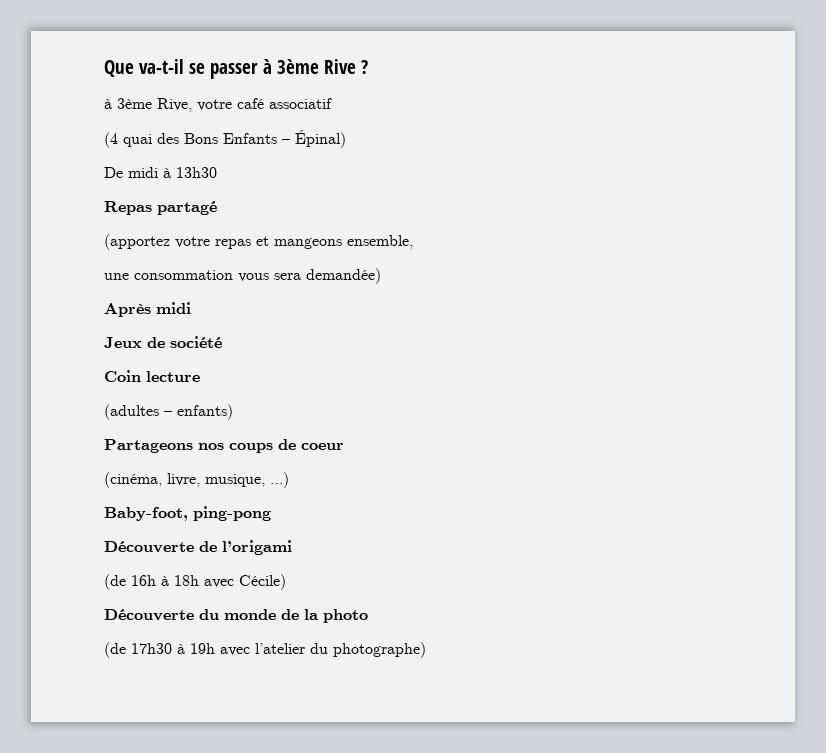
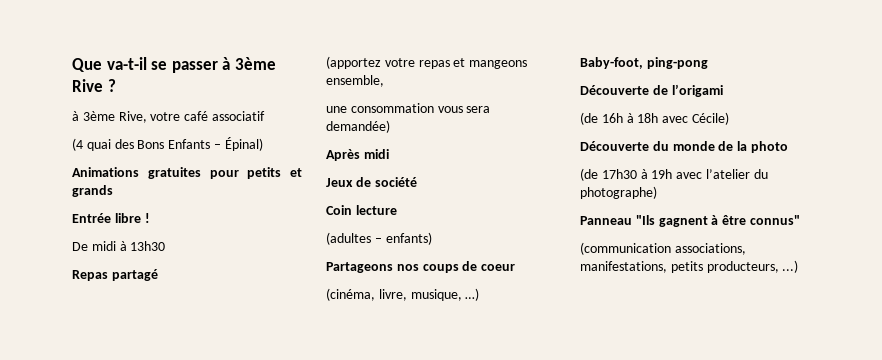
+ Animations gratuites pour petits et grands
+ Entrée libre !
+ Panneau "Ils gagnent à être connus"
+ (communication associations, manifestations, petits producteurs, ...)

